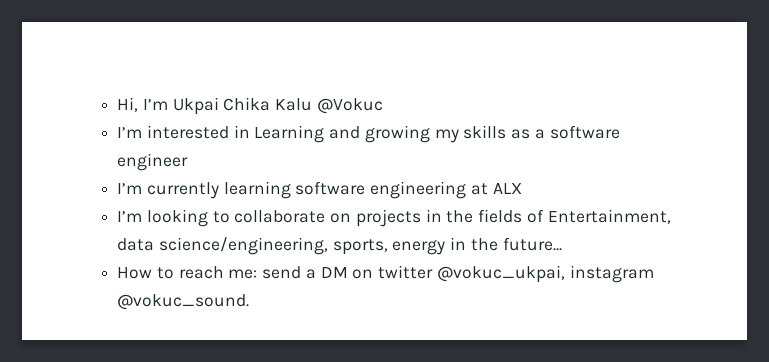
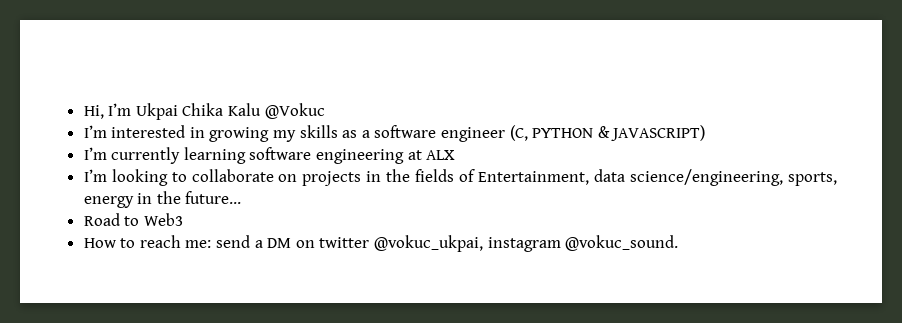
- I’m interested in Learning and growing my skills as a software engineer
+ I’m interested in growing my skills as a software engineer (C, PYTHON & JAVASCRIPT)
+ Road to Web3

